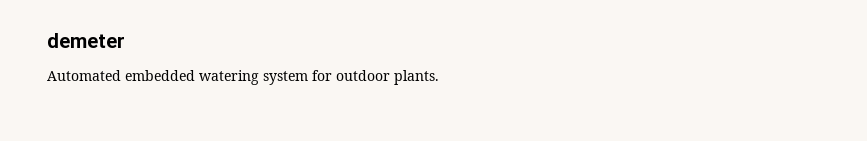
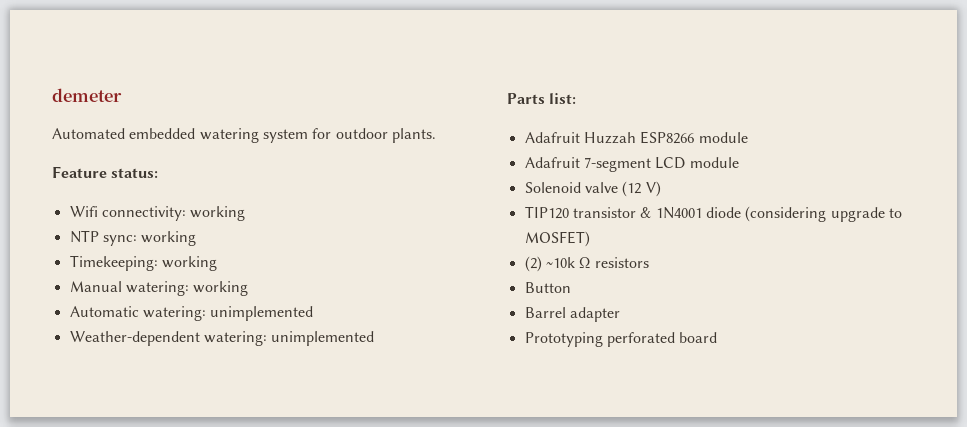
+ Feature status:
+ Wifi connectivity: working
+ NTP sync: working
+ Timekeeping: working
+ Manual watering: working
+ Automatic watering: unimplemented
+ Weather-dependent watering: unimplemented
+ Parts list:
+ Adafruit Huzzah ESP8266 module
+ Adafruit 7-segment LCD module
+ Solenoid valve (12 V)
+ TIP120 transistor & 1N4001 diode (considering upgrade to MOSFET)
+ (2) ~10k Ω resistors
+ Button
+ Barrel adapter
+ Prototyping perforated board

